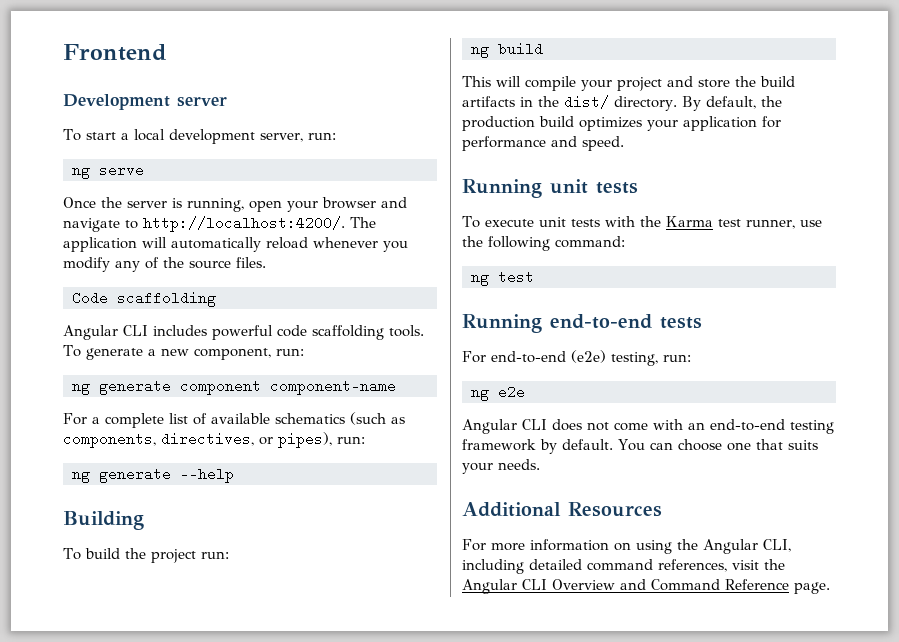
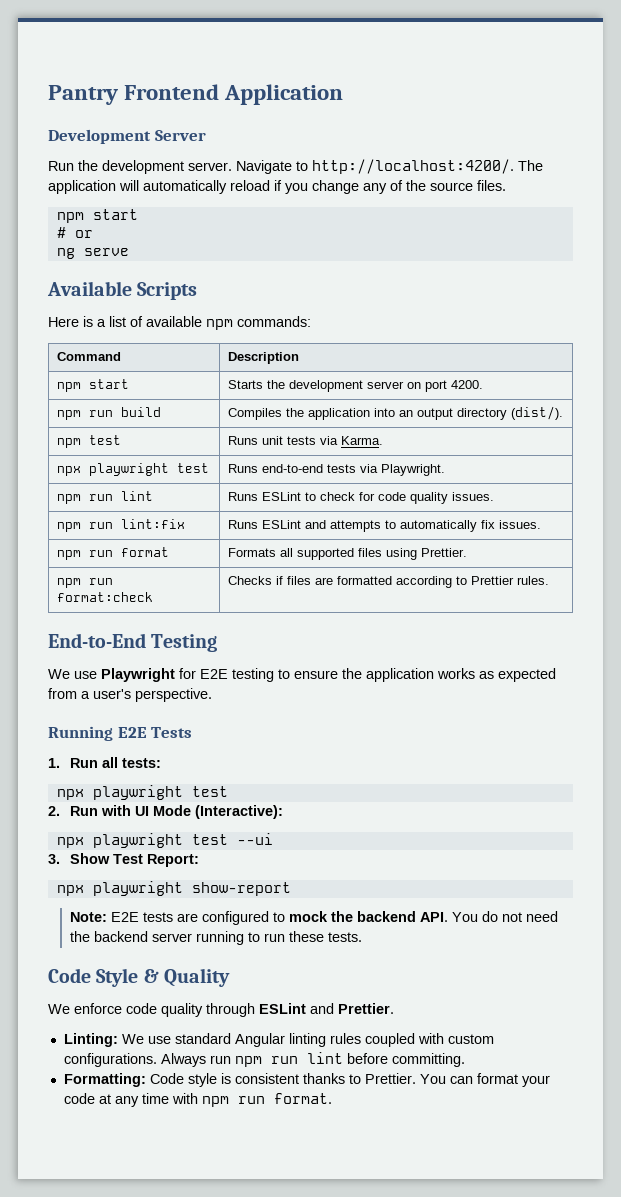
- Frontend
+ Pantry Frontend Application
- Development server
- To start a local development server, run:
- ng serve
- Once the server is running, open your browser and navigate to http://localhost:4200/.
+ Development Server
+ Run the development server. Navigate to http://localhost:4200/.
- The application will automatically reload whenever you modify any of the source files.
- Code scaffolding
- Angular CLI includes powerful code scaffolding tools. To generate a new component, run:
- ng generate component component-name
- For a complete list of available schematics (such as components, directives, or pipes), run:
- ng generate --help
- Building
- To build the project run:
- ng build
- This will compile your project and store the build artifacts in the dist/ directory. By default, the production build optimizes your application for performance and speed.
- Running unit tests
- To execute unit tests with the Karma test runner, use the following command:
- ng test
- Running end-to-end tests
- For end-to-end (e2e) testing, run:
- ng e2e
- Angular CLI does not come with an end-to-end testing framework by default. You can choose one that suits your needs.
- Additional Resources
- For more information on using the Angular CLI, including detailed command references, visit the Angular CLI Overview and Command Reference page.
+ The application will automatically reload if you change any of the source files.
+ npm start
+ # or
+ ng serve
+ Available Scripts
+ Here is a list of available npm commands:
+ Command | Description
+ npm start | Starts the development server on port 4200.
+ npm run build | Compiles the application into an output directory (dist/).
+ npm test | Runs unit tests via Karma.
+ npx playwright test | Runs end-to-end tests via Playwright.
+ npm run lint | Runs ESLint to check for code quality issues.
+ npm run lint:fix | Runs ESLint and attempts to automatically fix issues.
+ npm run format | Formats all supported files using Prettier.
+ npm run format:check | Checks if files are formatted according to Prettier rules.
+ End-to-End Testing
+ We use Playwright for E2E testing to ensure the application works as expected from a user's perspective.
+ Running E2E Tests
+ 1. Run all tests:
+ npx playwright test
+ 2. Run with UI Mode (Interactive):
+ npx playwright test --ui
+ 3. Show Test Report:
+ npx playwright show-report
+ Note: E2E tests are configured to mock the backend API. You do not need the backend server running to run these tests.
+ Code Style & Quality
+ We enforce code quality through ESLint and Prettier.
+ Linting: We use standard Angular linting rules coupled with custom configurations. Always run npm run lint before committing.
+ Formatting: Code style is consistent thanks to Prettier. You can format your code at any time with npm run format.

